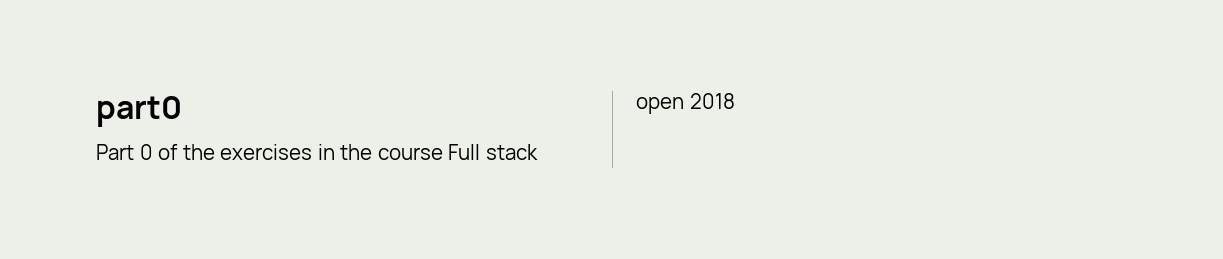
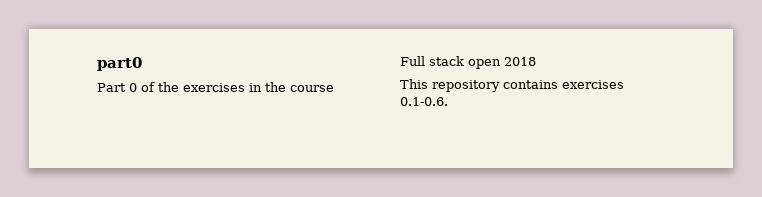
+ This repository contains exercises 0.1-0.6.

